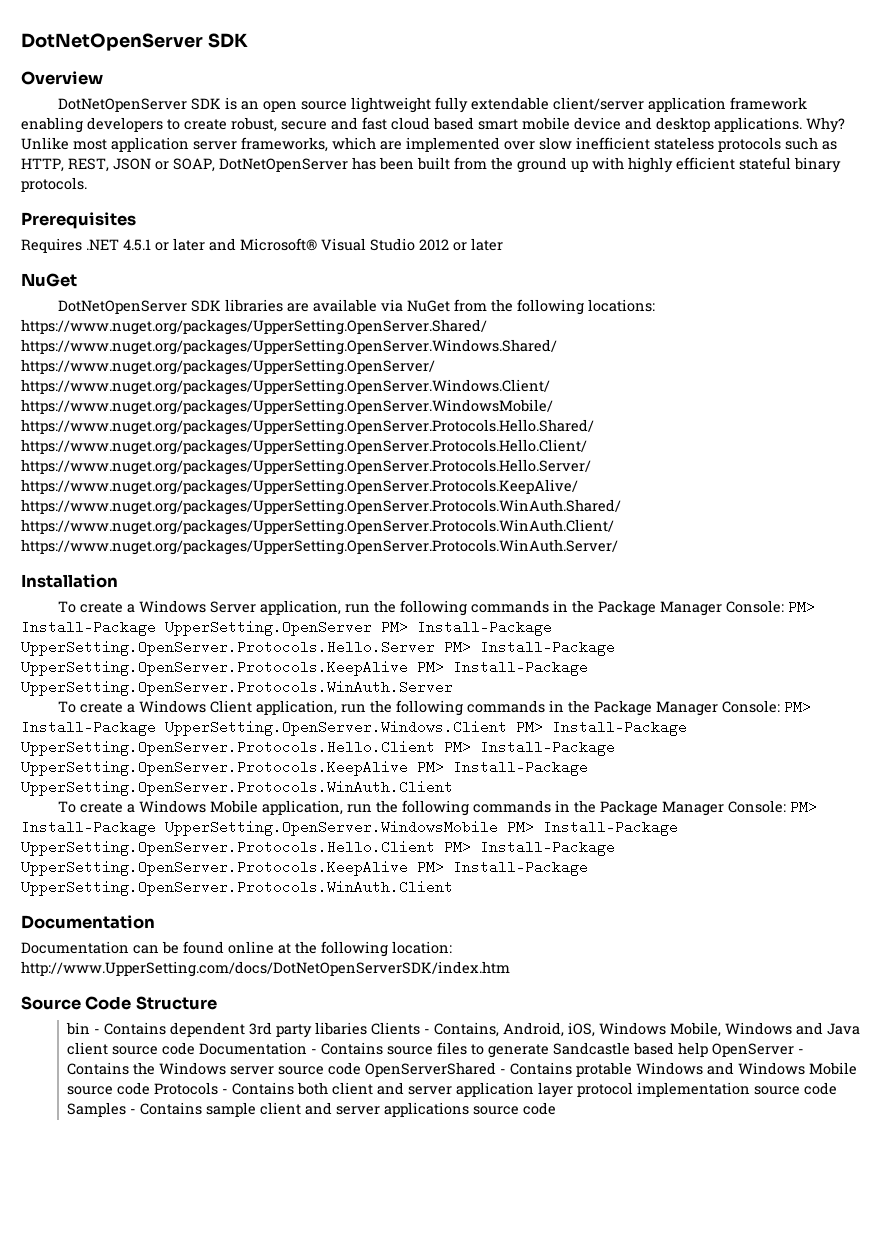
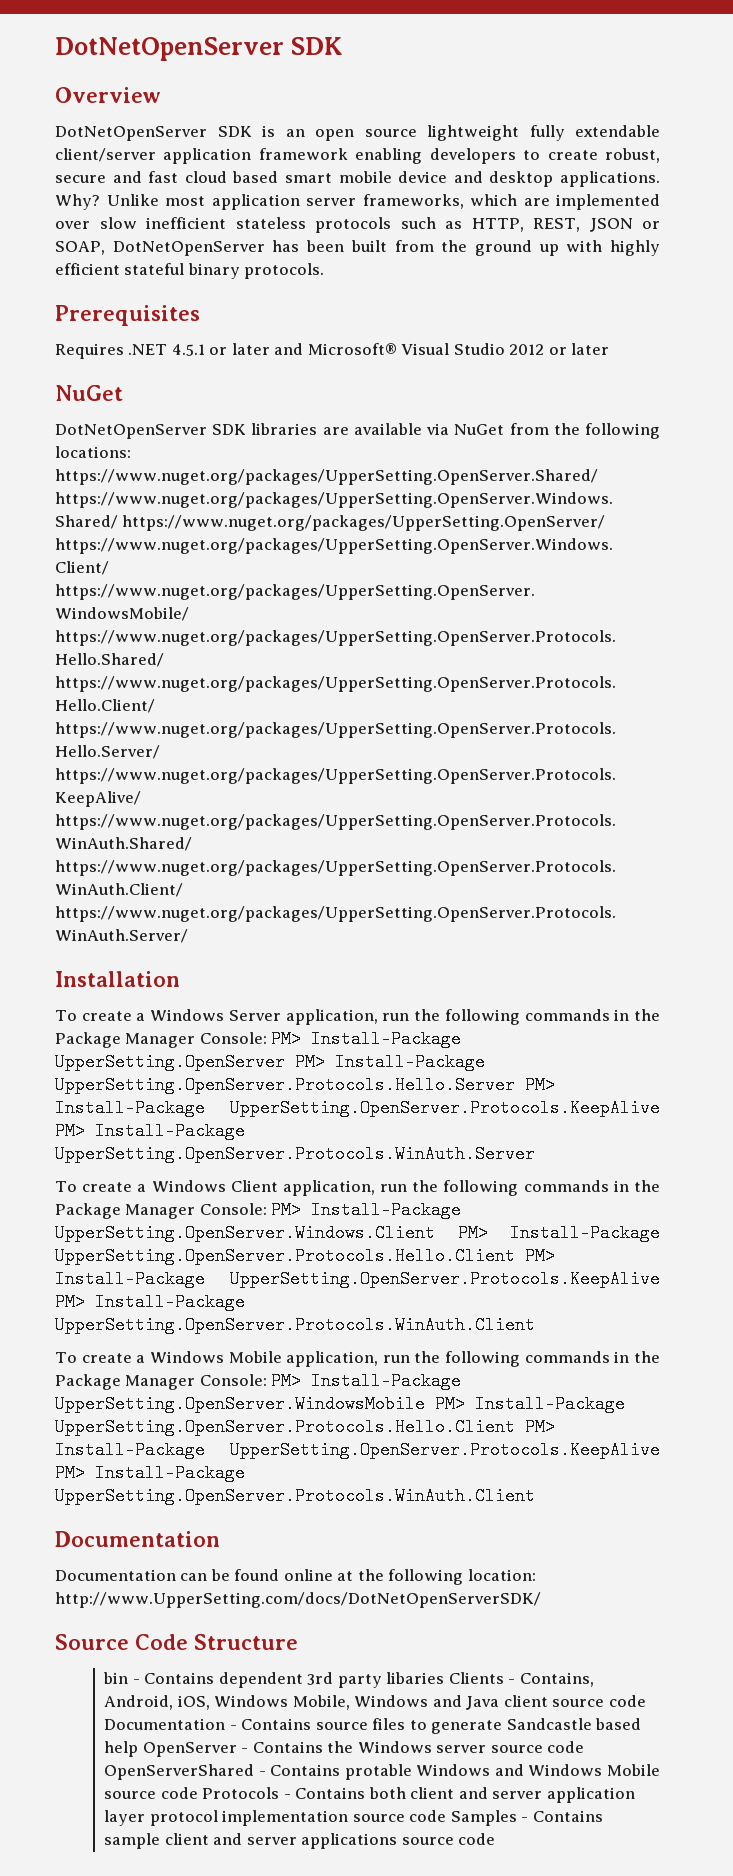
- Documentation can be found online at the following location: http://www.UpperSetting.com/docs/DotNetOpenServerSDK/index.htm
+ Documentation can be found online at the following location: http://www.UpperSetting.com/docs/DotNetOpenServerSDK/

